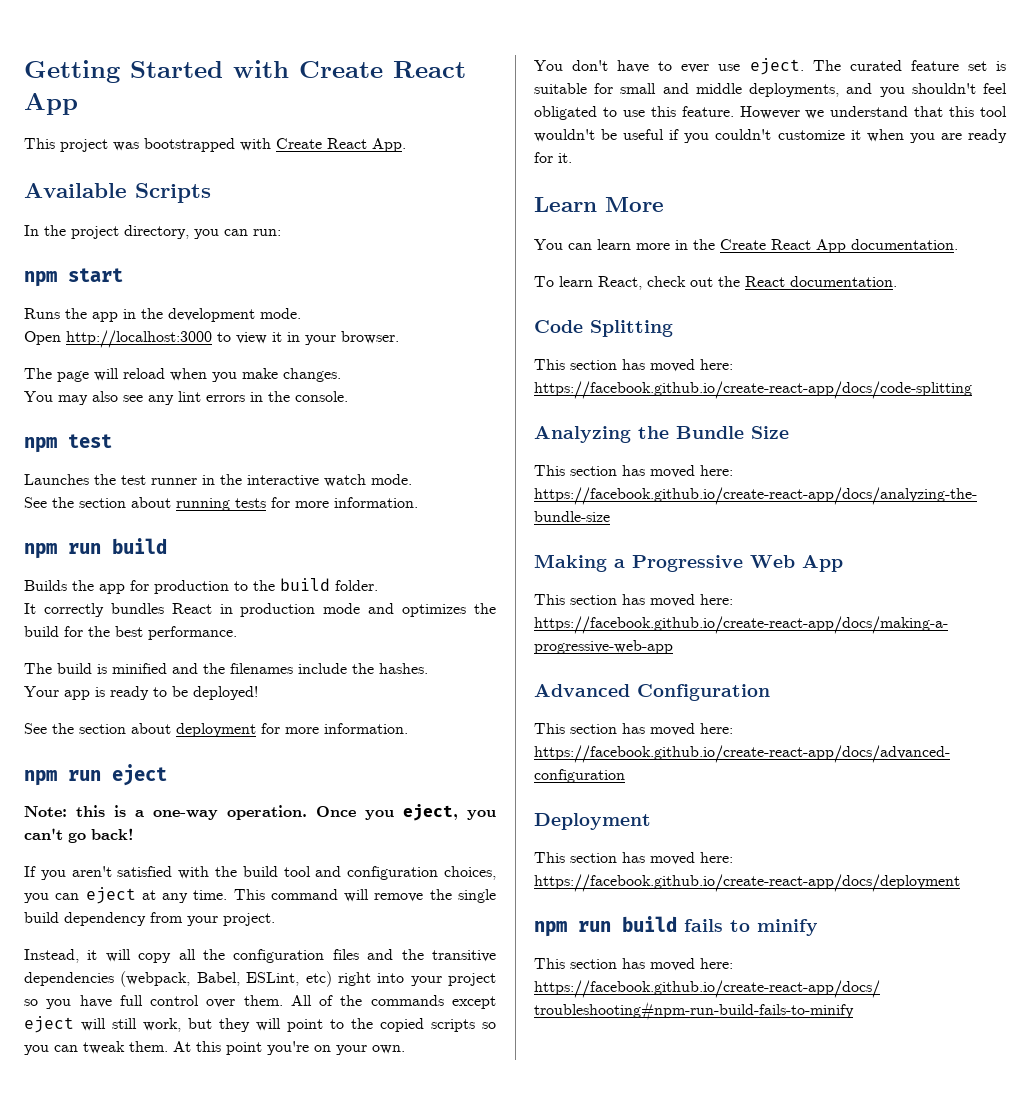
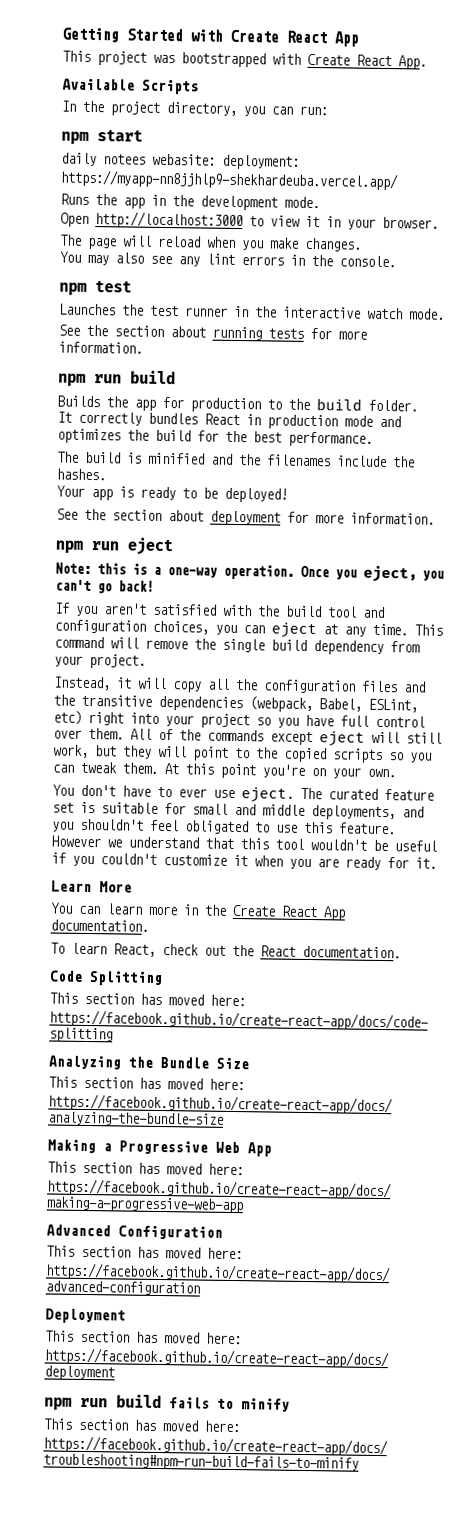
+ daily notees webasite: deployment: https://myapp-nn8jjhlp9-shekhardeuba.vercel.app/

